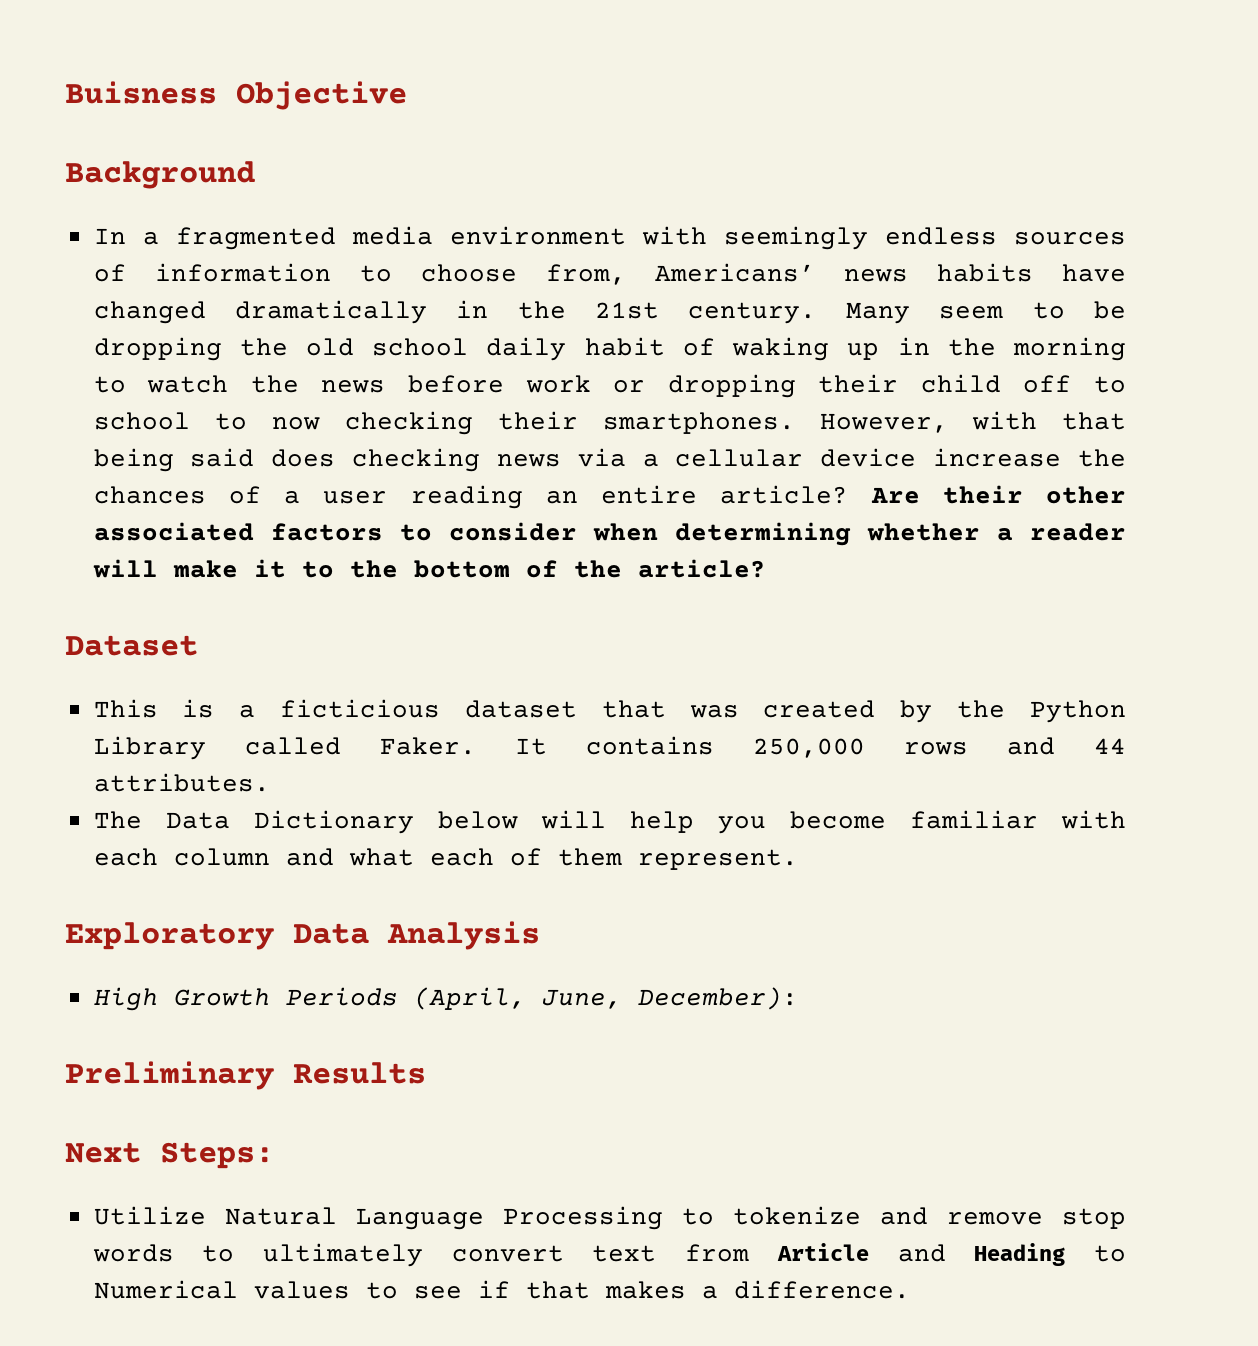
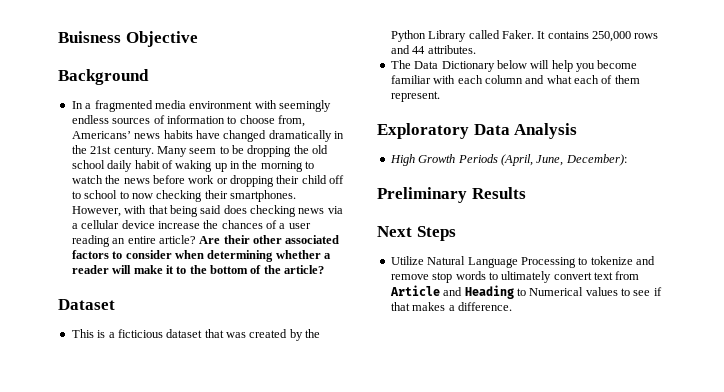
- Next Steps:
+ Next Steps

